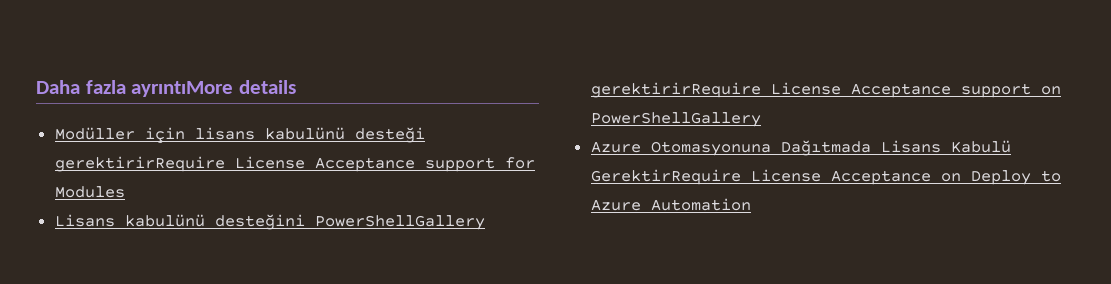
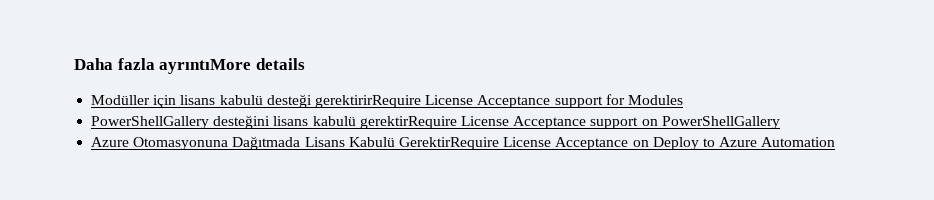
- Modüller için lisans kabulünü desteği gerektirirRequire License Acceptance support for Modules
+ Modüller için lisans kabulü desteği gerektirirRequire License Acceptance support for Modules
- Lisans kabulünü desteğini PowerShellGallery gerektirirRequire License Acceptance support on PowerShellGallery
+ PowerShellGallery desteğini lisans kabulü gerektirRequire License Acceptance support on PowerShellGallery

